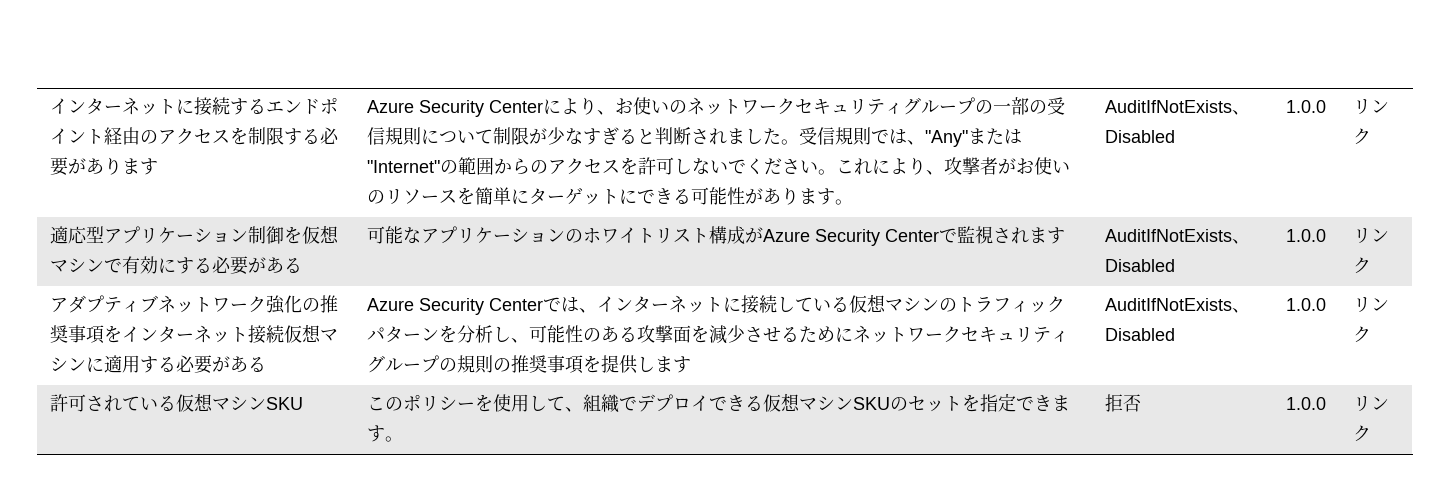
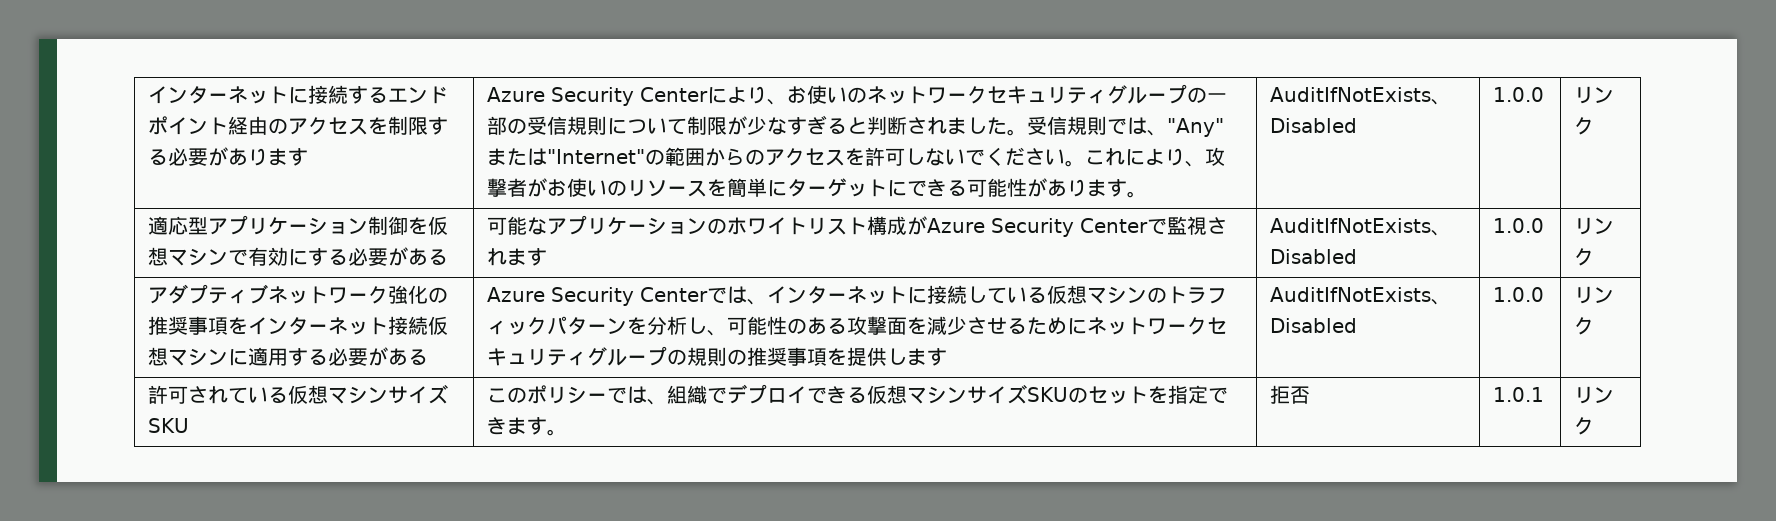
- 許可されている仮想マシンSKU | このポリシーを使用して、組織でデプロイできる仮想マシンSKUのセットを指定できます。 | 拒否 | 1.0.0 | リンク
+ 許可されている仮想マシンサイズSKU | このポリシーでは、組織でデプロイできる仮想マシンサイズSKUのセットを指定できます。 | 拒否 | 1.0.1 | リンク

